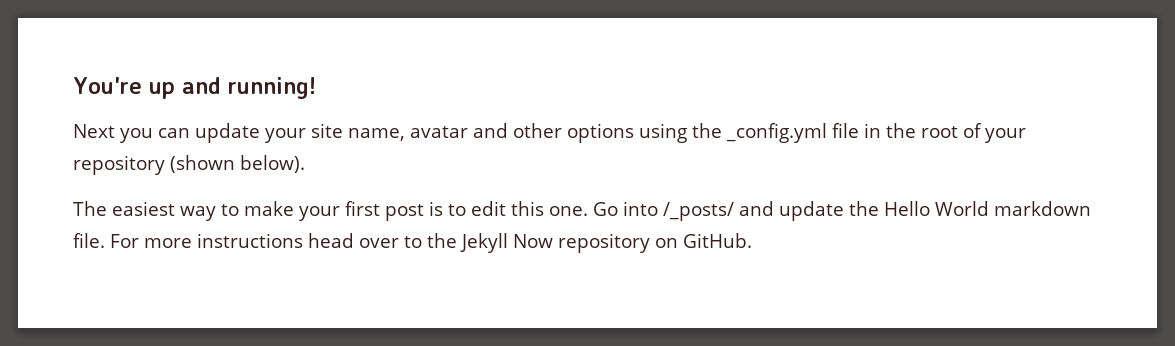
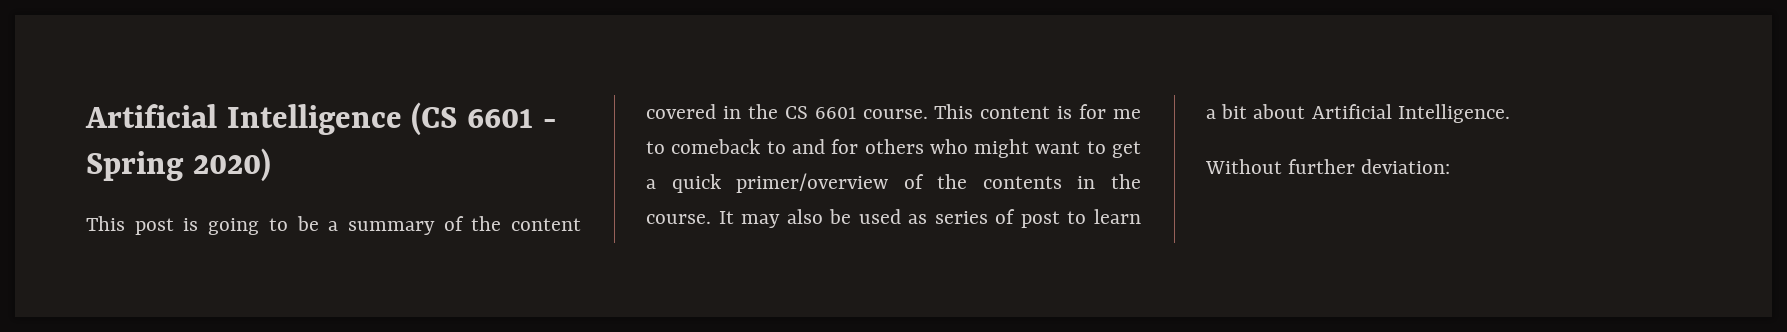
- You're up and running!
- Next you can update your site name, avatar and other options using the _config.yml file in the root of your repository (shown below).
- The easiest way to make your first post is to edit this one. Go into /_posts/ and update the Hello World markdown file. For more instructions head over to the Jekyll Now repository on GitHub.
+ Artificial Intelligence (CS 6601 - Spring 2020)
+ This post is going to be a summary of the content covered in the CS 6601 course. This content is for me to comeback to and for others who might want to get a quick primer/overview of the contents in the course. It may also be used as series of post to learn a bit about Artificial Intelligence.
+ Without further deviation:

